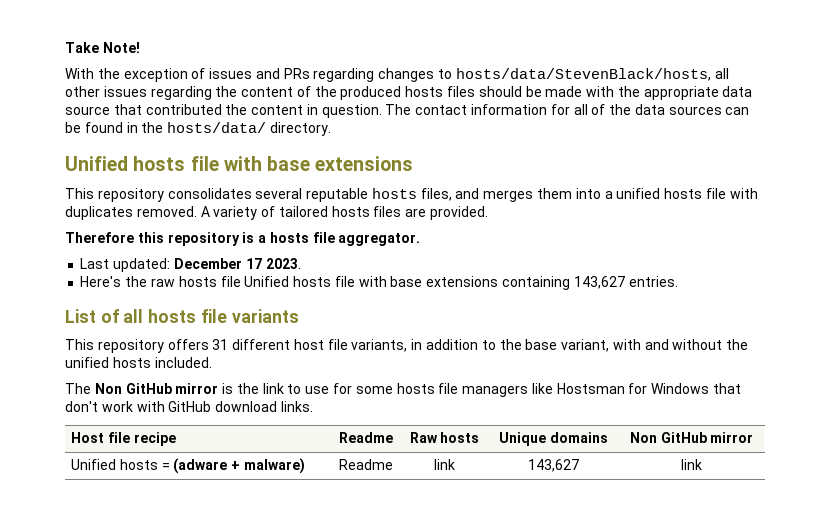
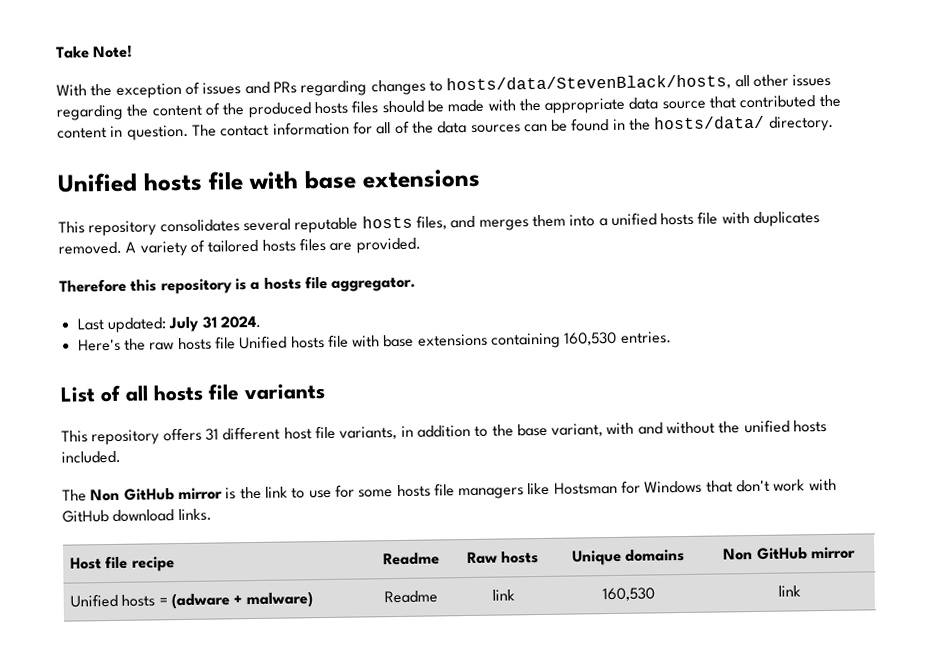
- Last updated: December 17 2023.
+ Last updated: July 31 2024.
- Here's the raw hosts file Unified hosts file with base extensions containing 143,627 entries.
+ Here's the raw hosts file Unified hosts file with base extensions containing 160,530 entries.
- Unified hosts = (adware + malware) | Readme | link | 143,627 | link
+ Unified hosts = (adware + malware) | Readme | link | 160,530 | link

